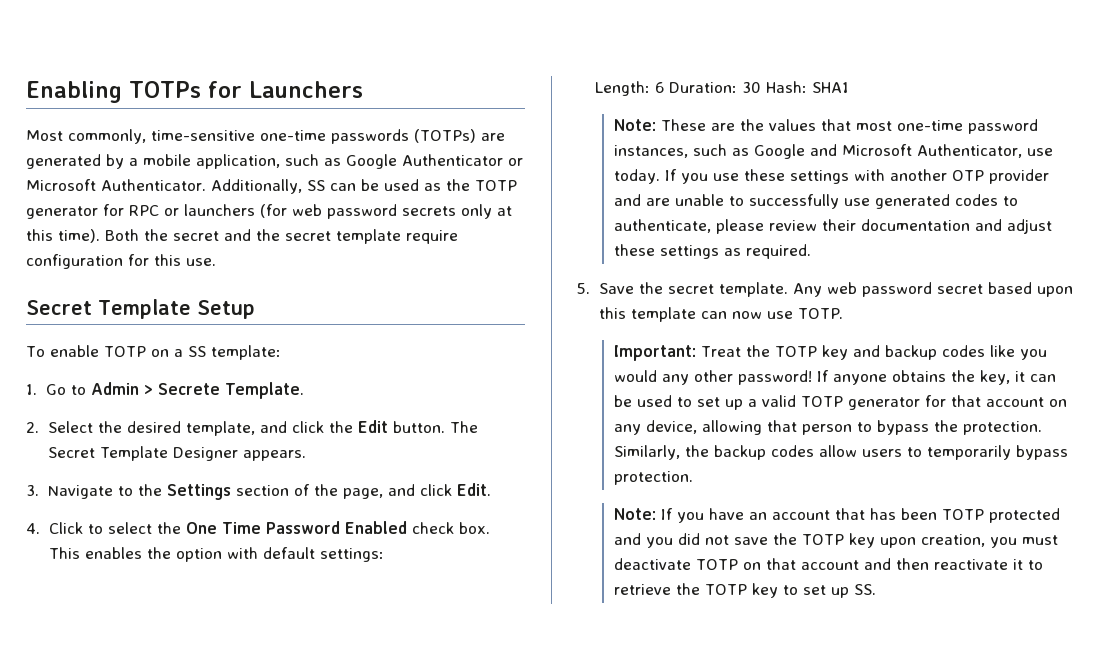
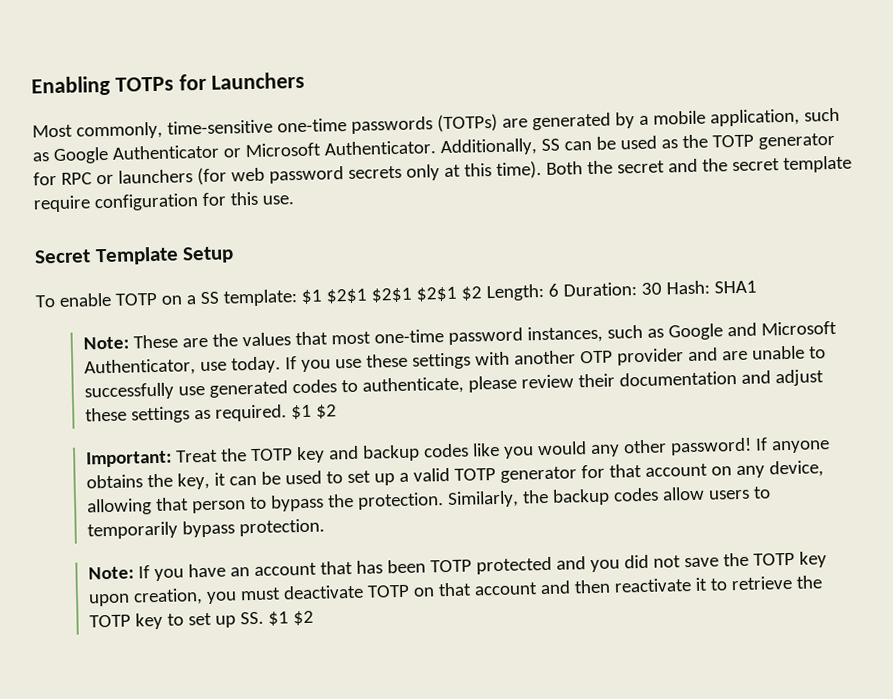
- To enable TOTP on a SS template:
- 1. Go to Admin > Secrete Template.
- 2. Select the desired template, and click the Edit button. The Secret Template Designer appears.
- 3. Navigate to the Settings section of the page, and click Edit.
- 4. Click to select the One Time Password Enabled check box. This enables the option with default settings:
- Length: 6 Duration: 30 Hash: SHA1
+ To enable TOTP on a SS template: $1 $2$1 $2$1 $2$1 $2 Length: 6 Duration: 30 Hash: SHA1
- If you use these settings with another OTP provider and are unable to successfully use generated codes to authenticate, please review their documentation and adjust these settings as required.
- 5. Save the secret template. Any web password secret based upon this template can now use TOTP.
+ If you use these settings with another OTP provider and are unable to successfully use generated codes to authenticate, please review their documentation and adjust these settings as required. $1 $2
- Note: If you have an account that has been TOTP protected and you did not save the TOTP key upon creation, you must deactivate TOTP on that account and then reactivate it to retrieve the TOTP key to set up SS.
+ Note: If you have an account that has been TOTP protected and you did not save the TOTP key upon creation, you must deactivate TOTP on that account and then reactivate it to retrieve the TOTP key to set up SS. $1 $2

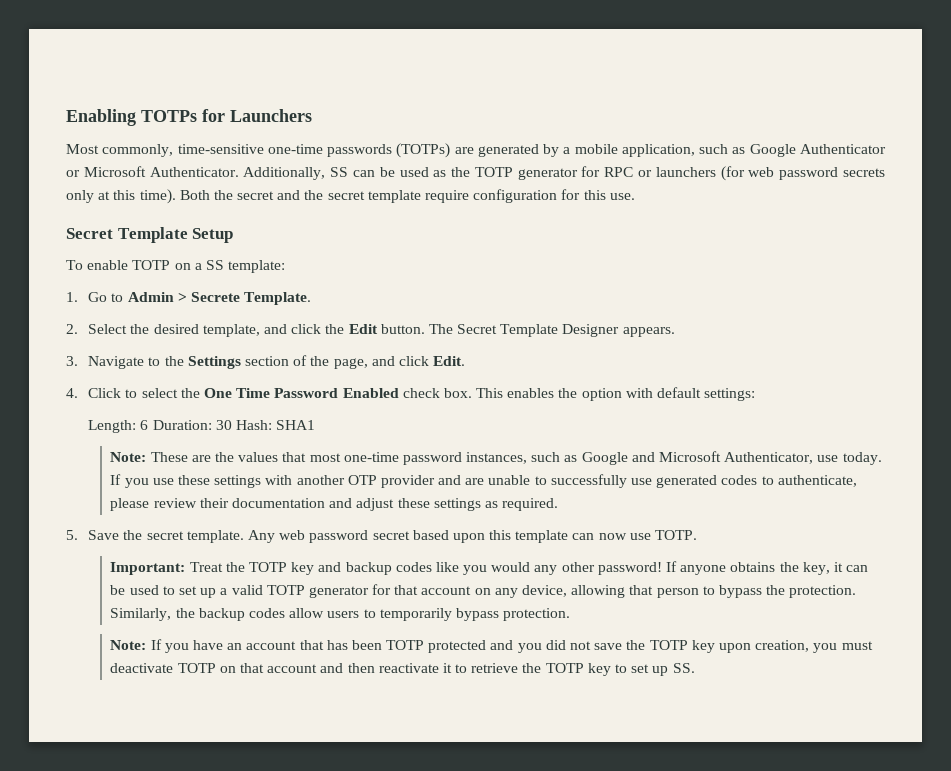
- To enable TOTP on a SS template: $1 $2$1 $2$1 $2$1 $2 Length: 6 Duration: 30 Hash: SHA1
+ To enable TOTP on a SS template:
+ 1. Go to Admin > Secrete Template.
+ 2. Select the desired template, and click the Edit button. The Secret Template Designer appears.
+ 3. Navigate to the Settings section of the page, and click Edit.
+ 4. Click to select the One Time Password Enabled check box. This enables the option with default settings:
+ Length: 6 Duration: 30 Hash: SHA1
- If you use these settings with another OTP provider and are unable to successfully use generated codes to authenticate, please review their documentation and adjust these settings as required. $1 $2
+ If you use these settings with another OTP provider and are unable to successfully use generated codes to authenticate, please review their documentation and adjust these settings as required.
+ 5. Save the secret template. Any web password secret based upon this template can now use TOTP.
- Note: If you have an account that has been TOTP protected and you did not save the TOTP key upon creation, you must deactivate TOTP on that account and then reactivate it to retrieve the TOTP key to set up SS. $1 $2
+ Note: If you have an account that has been TOTP protected and you did not save the TOTP key upon creation, you must deactivate TOTP on that account and then reactivate it to retrieve the TOTP key to set up SS.

